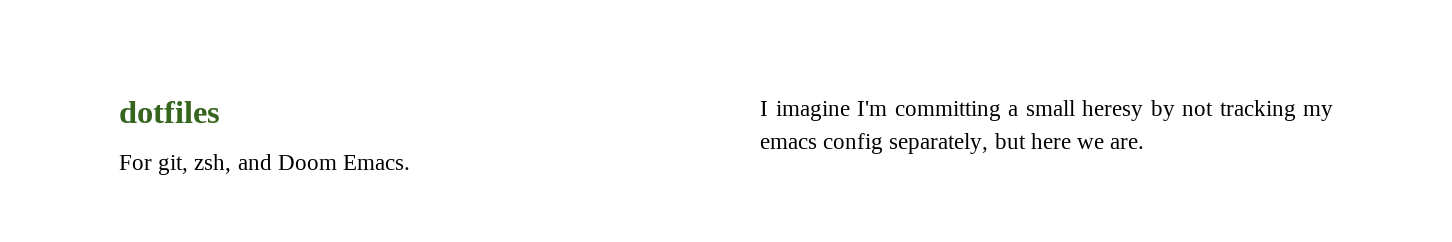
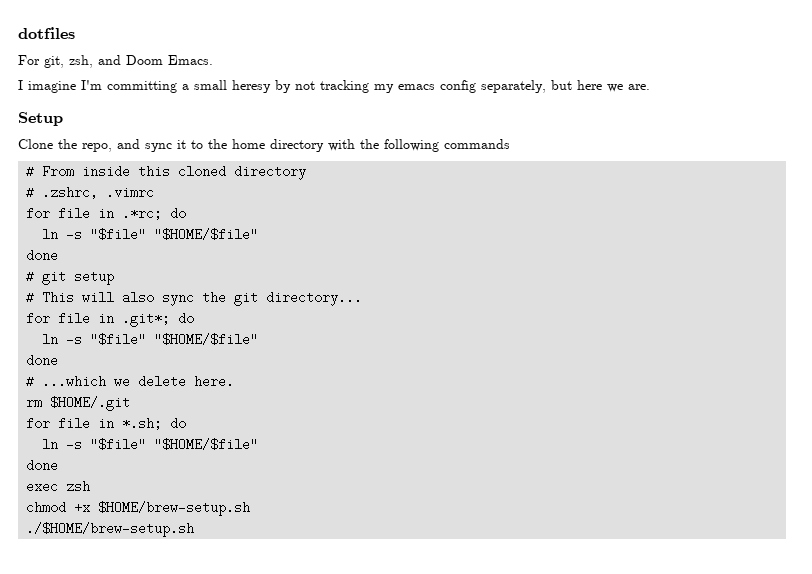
+ Setup
+ Clone the repo, and sync it to the home directory with the following commands
+ # From inside this cloned directory
+ # .zshrc, .vimrc
+ for file in .*rc; do
+ ln -s "$file" "$HOME/$file"
+ done
+ # git setup
+ # This will also sync the git directory...
+ for file in .git*; do
+ ln -s "$file" "$HOME/$file"
+ done
+ # ...which we delete here.
+ rm $HOME/.git
+ for file in *.sh; do
+ ln -s "$file" "$HOME/$file"
+ done
+ exec zsh
+ chmod +x $HOME/brew-setup.sh
+ ./$HOME/brew-setup.sh

